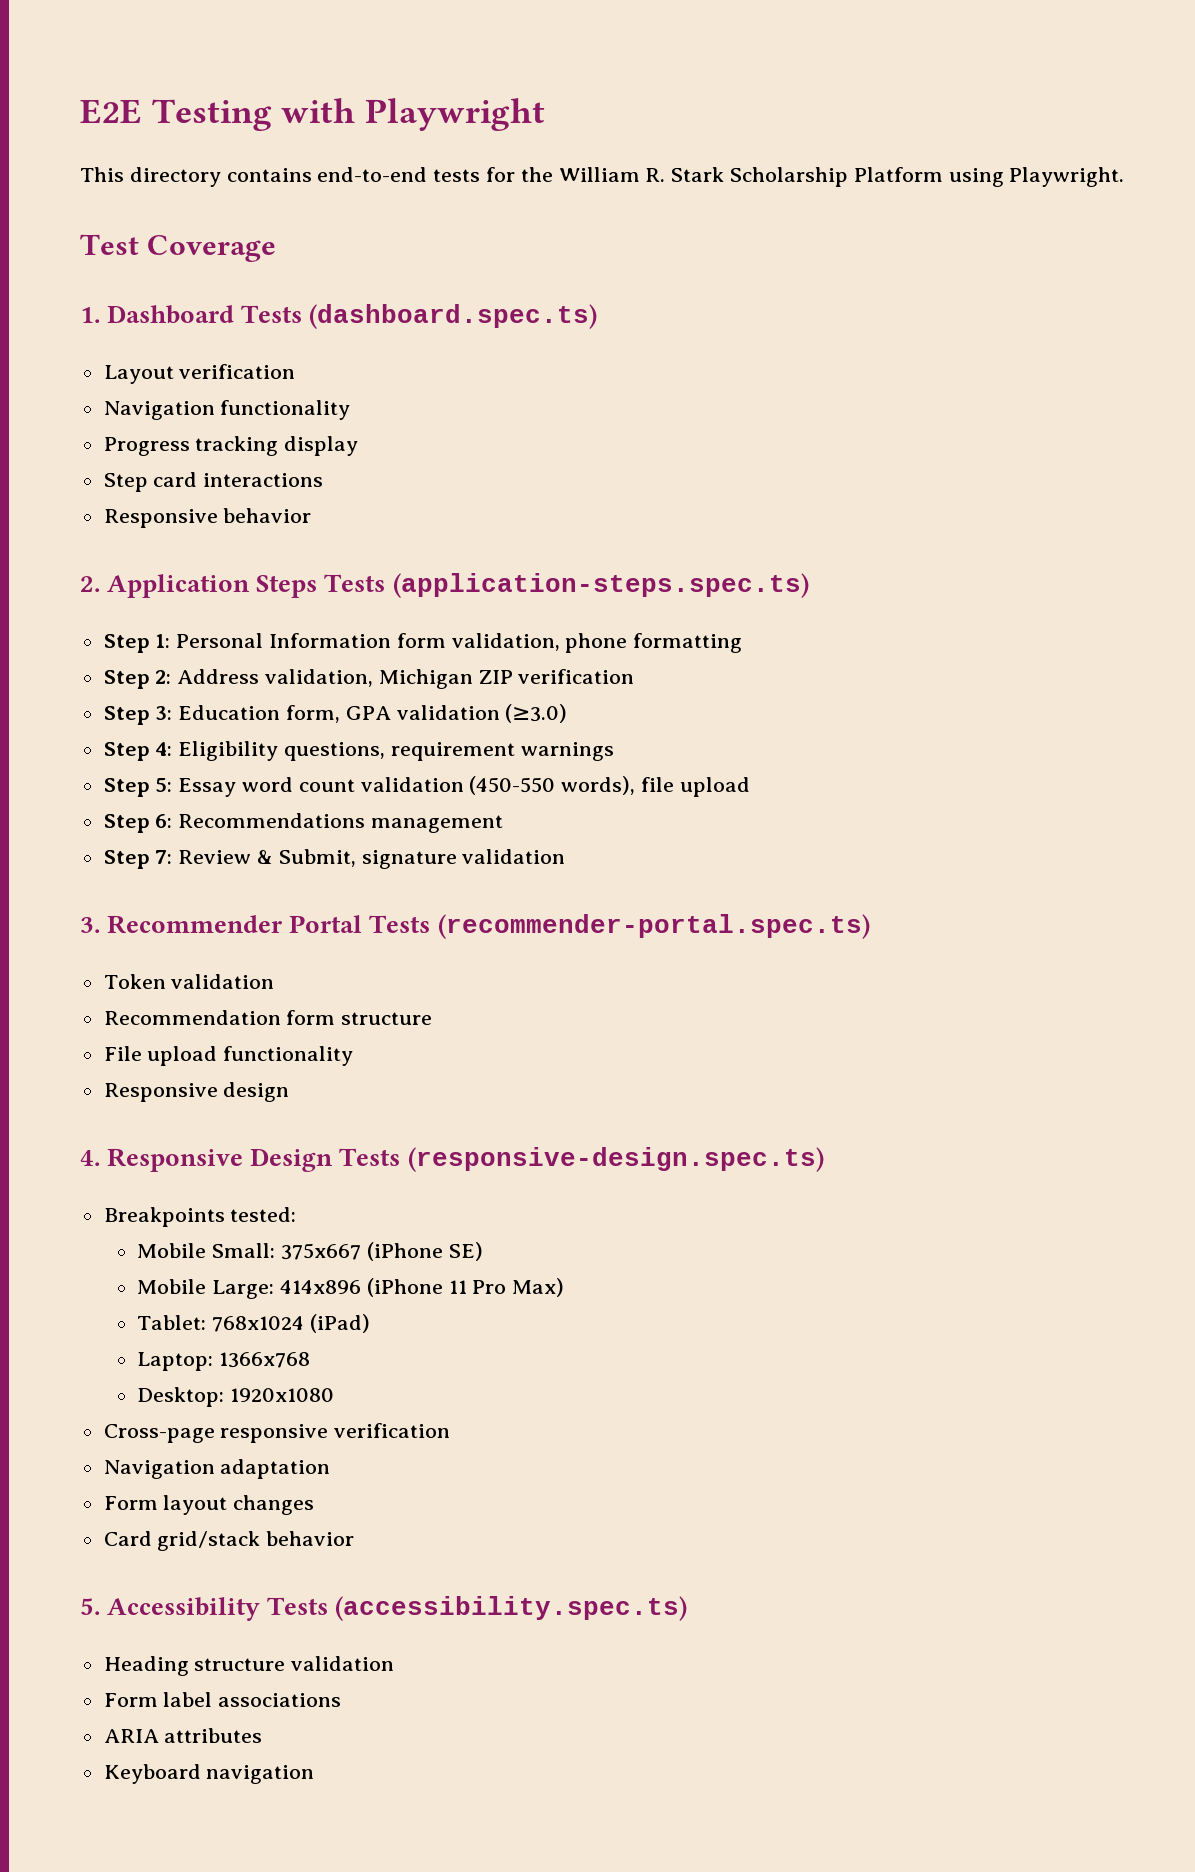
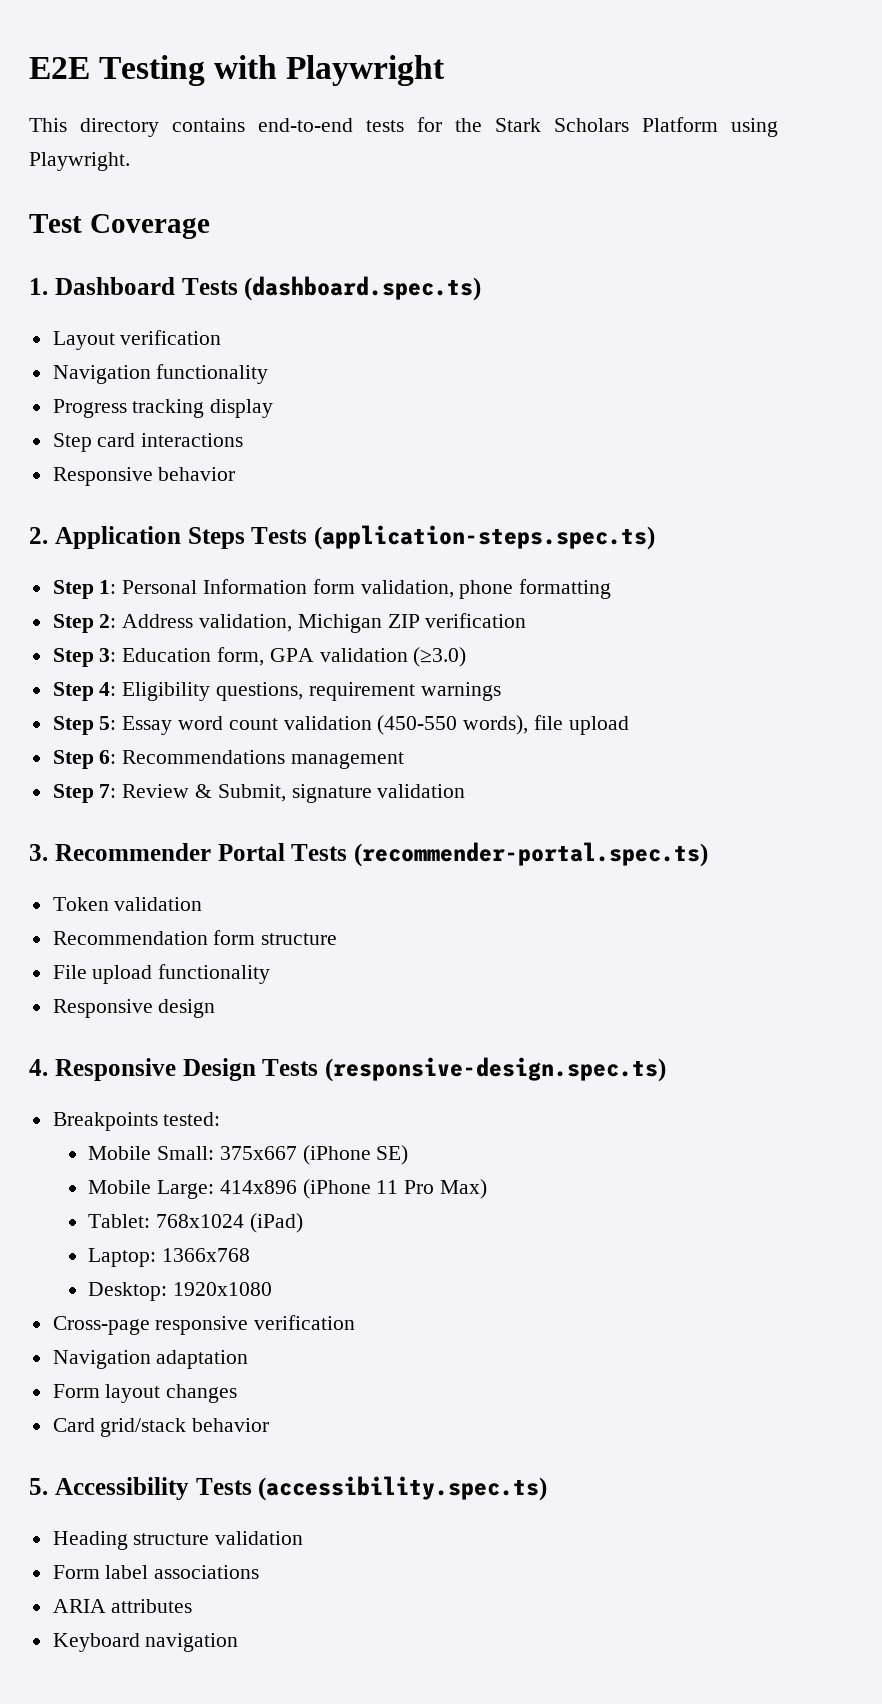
- This directory contains end-to-end tests for the William R. Stark Scholarship Platform using Playwright.
+ This directory contains end-to-end tests for the Stark Scholars Platform using Playwright.

